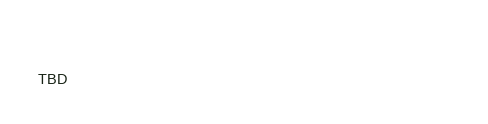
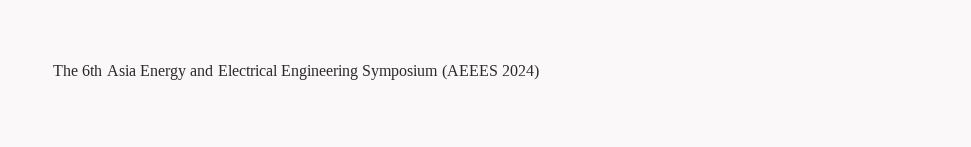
- TBD
+ The 6th Asia Energy and Electrical Engineering Symposium (AEEES 2024)

